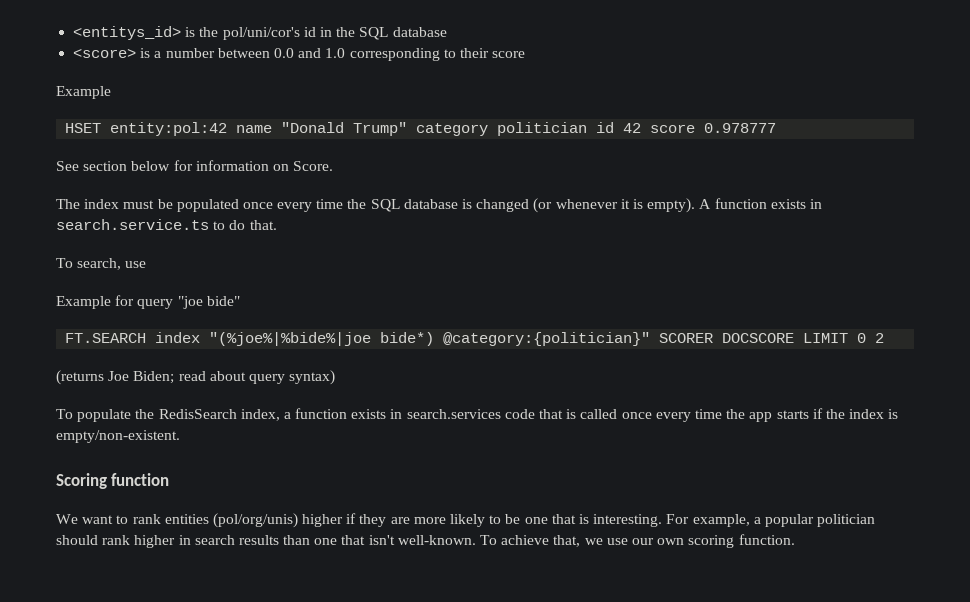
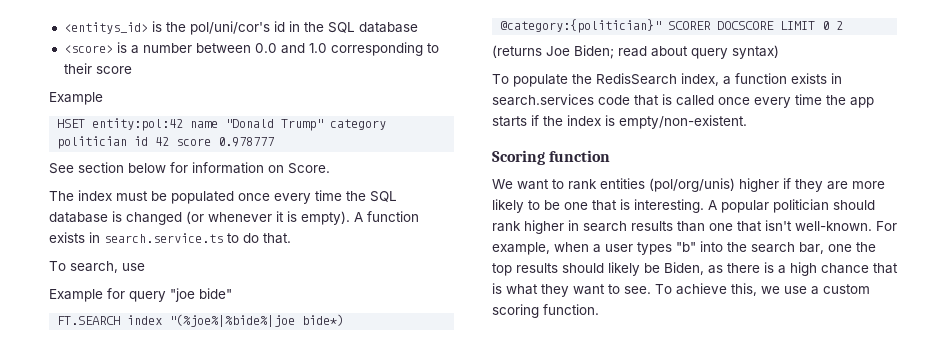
- For example, a popular politician should rank higher in search results than one that isn't well-known.
+ A popular politician should rank higher in search results than one that isn't well-known.
+ For example, when a user types "b" into the search bar, one the top results should likely be Biden, as there is a high chance that is what they want to see.
- To achieve that, we use our own scoring function.
+ To achieve this, we use a custom scoring function.

